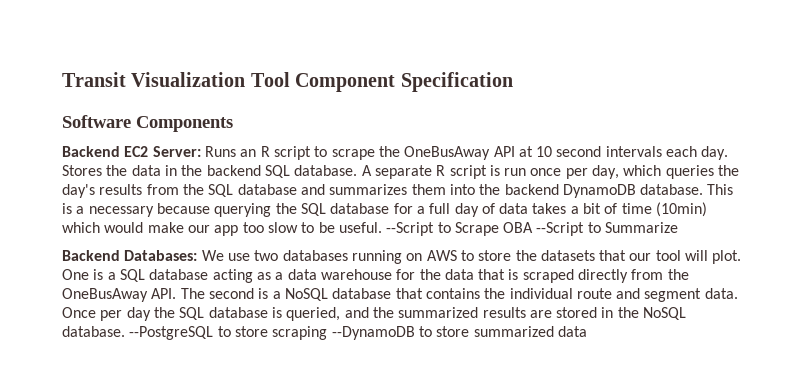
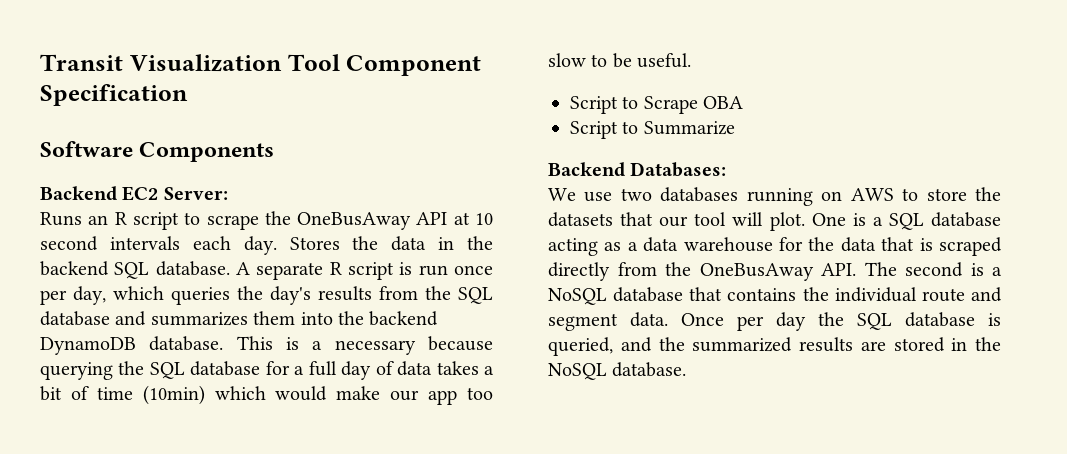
- Backend EC2 Server: Runs an R script to scrape the OneBusAway API at 10 second intervals each day.
+ Backend EC2 Server:
+ Runs an R script to scrape the OneBusAway API at 10 second intervals each day.
- This is a necessary because querying the SQL database for a full day of data takes a bit of time (10min) which would make our app too slow to be useful. --Script to Scrape OBA --Script to Summarize
+ This is a necessary because querying the SQL database for a full day of data takes a bit of time (10min) which would make our app too slow to be useful.
+ Script to Scrape OBA
+ Script to Summarize
- Backend Databases: We use two databases running on AWS to store the datasets that our tool will plot.
+ Backend Databases:
+ We use two databases running on AWS to store the datasets that our tool will plot.
- --PostgreSQL to store scraping --DynamoDB to store summarized data

